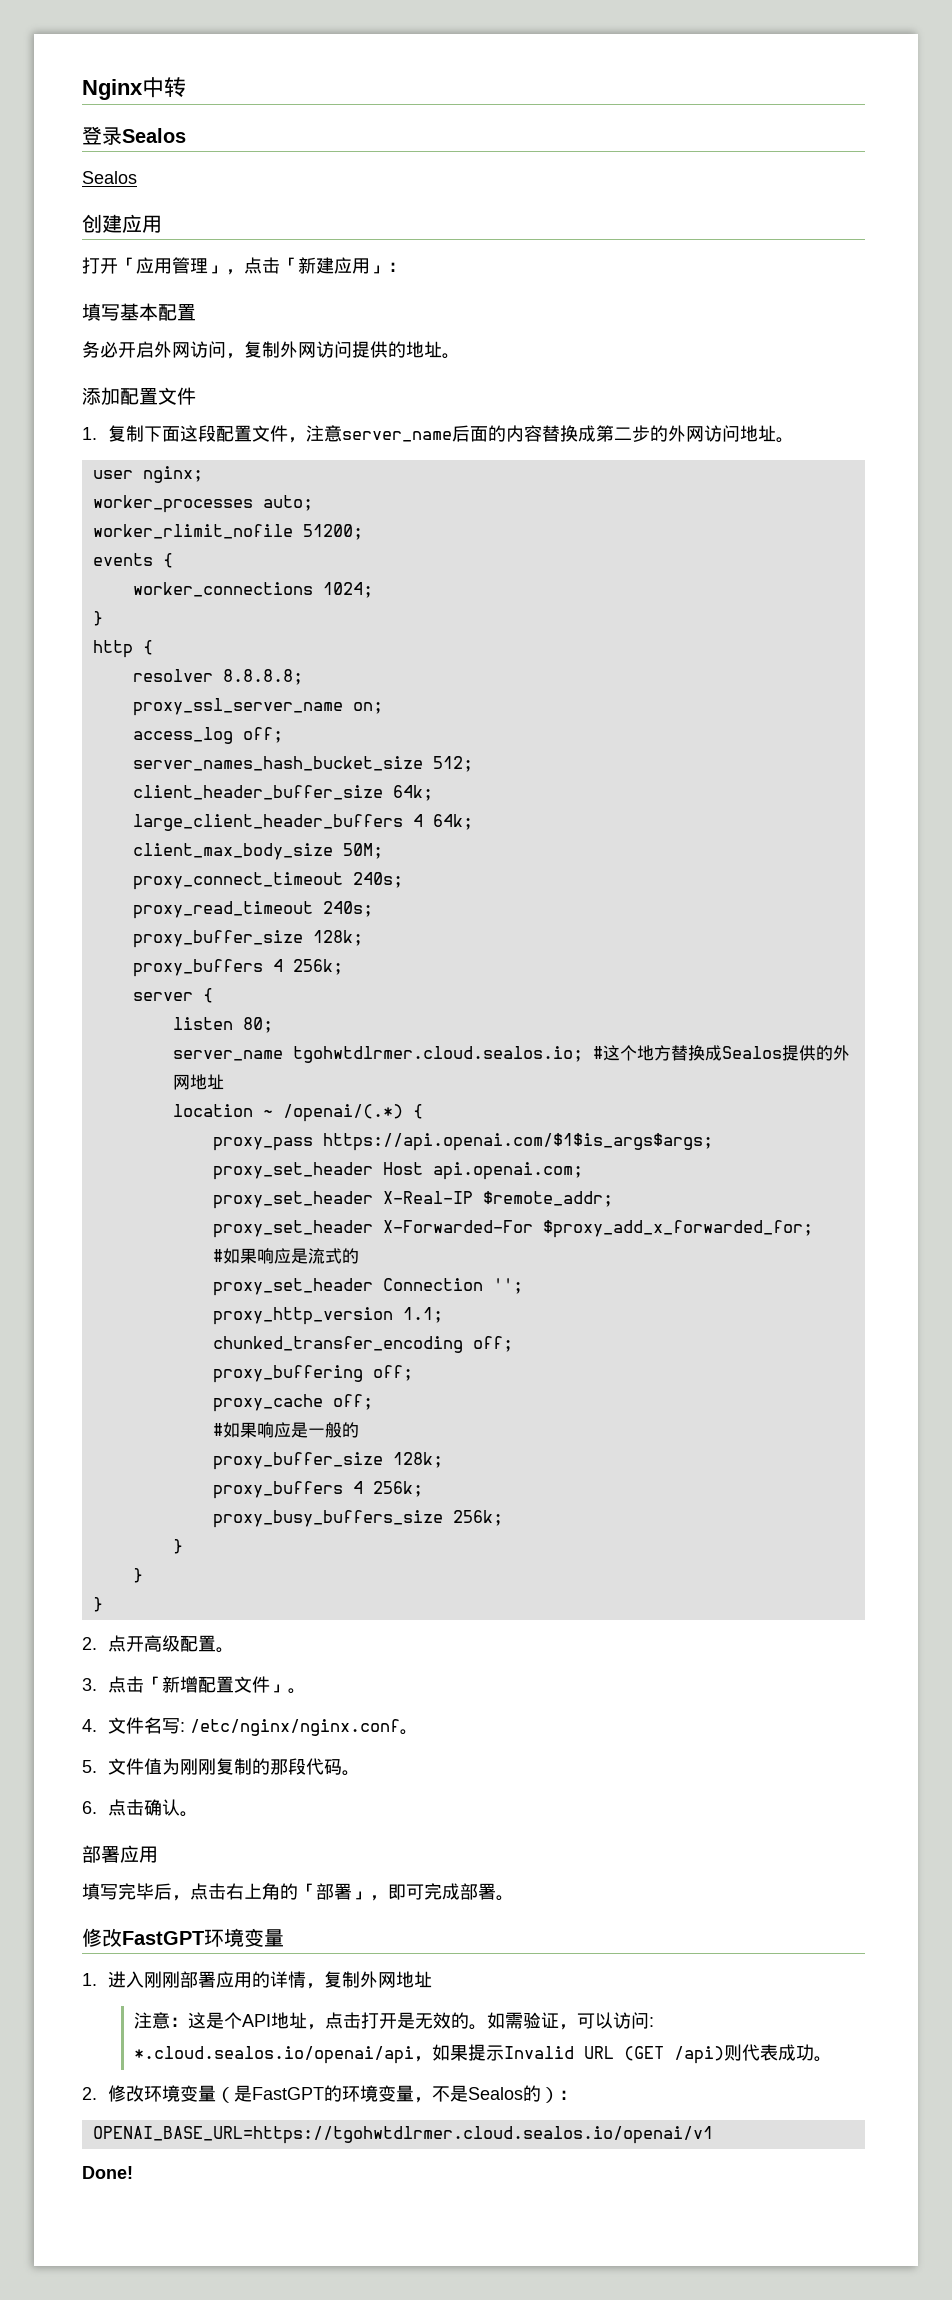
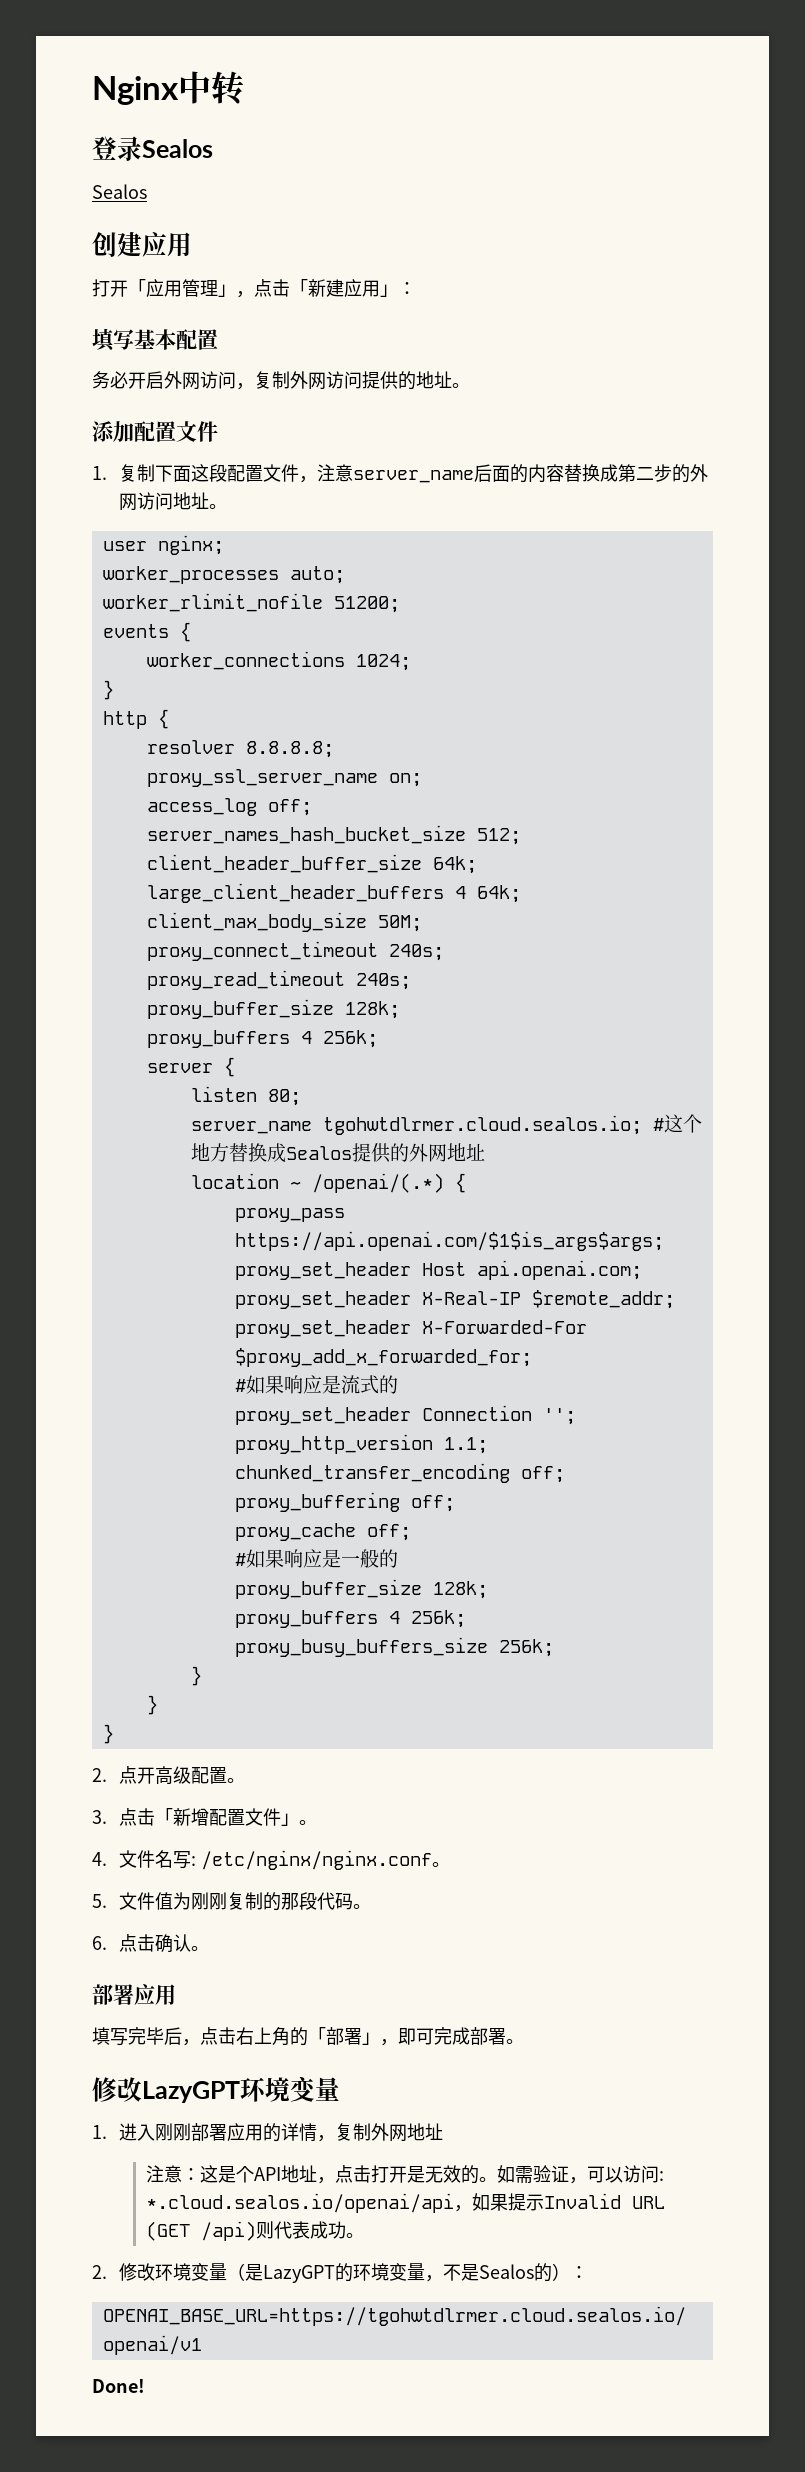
- 修改FastGPT环境变量
+ 修改LazyGPT环境变量
- 2.修改环境变量（是FastGPT的环境变量，不是Sealos的）：
+ 2.修改环境变量（是LazyGPT的环境变量，不是Sealos的）：

